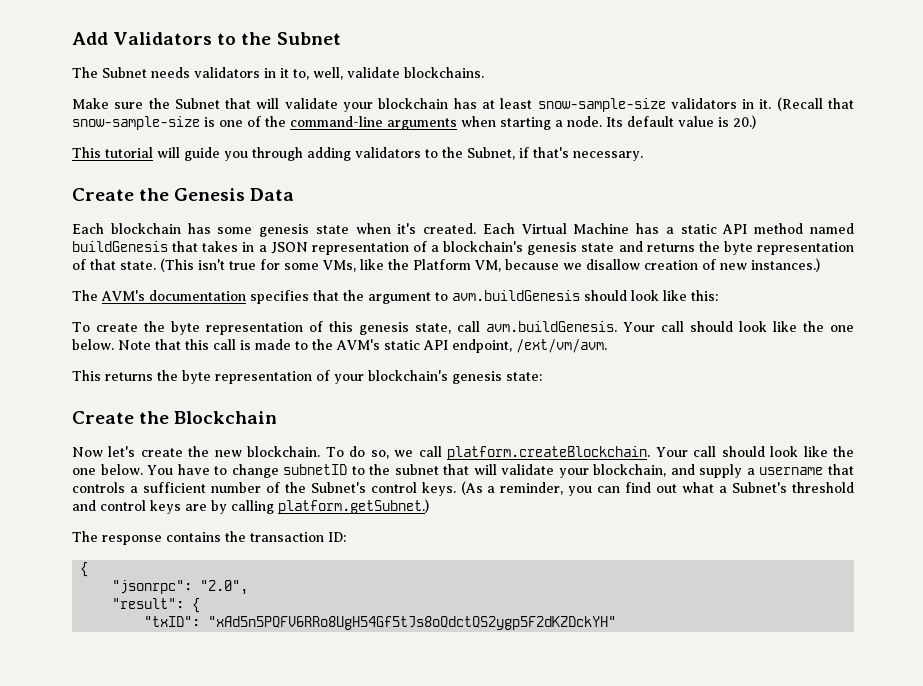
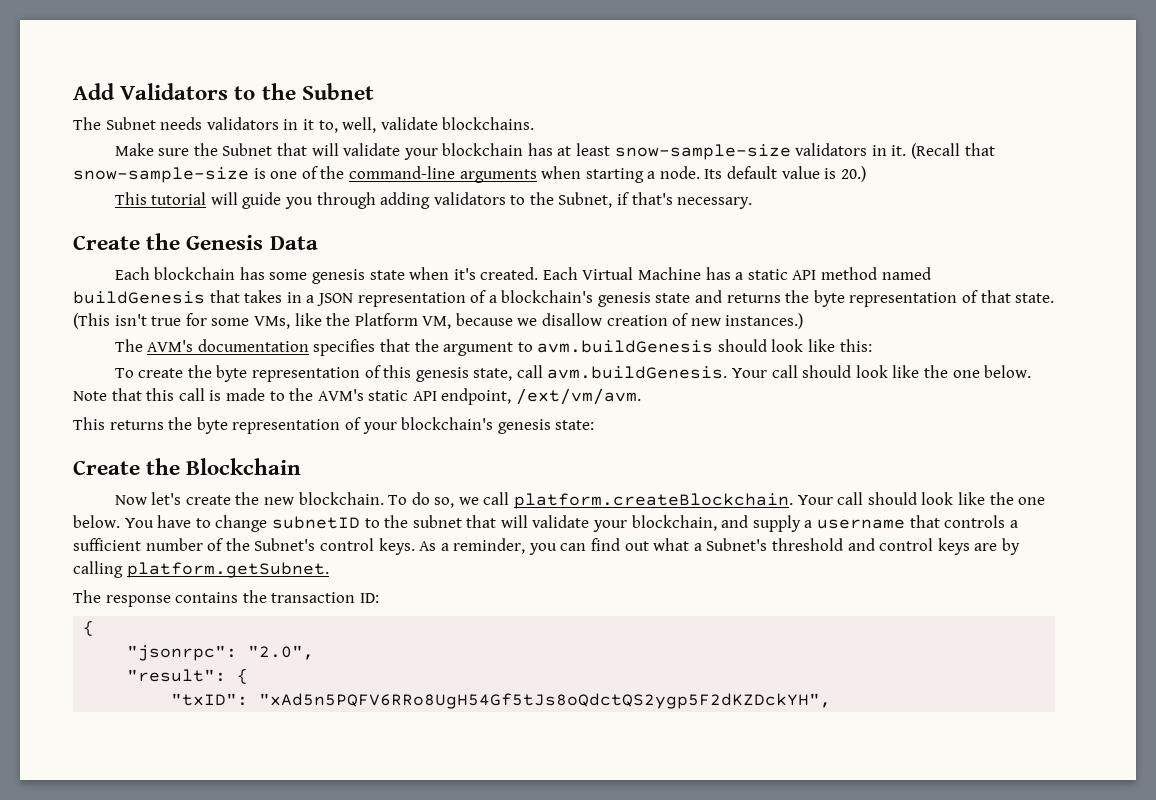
- (As a reminder, you can find out what a Subnet's threshold and control keys are by calling platform.getSubnet.)
+ As a reminder, you can find out what a Subnet's threshold and control keys are by calling platform.getSubnet.
- "txID": "xAd5n5PQFV6RRo8UgH54Gf5tJs8oQdctQS2ygp5F2dKZDckYH"
+ "txID": "xAd5n5PQFV6RRo8UgH54Gf5tJs8oQdctQS2ygp5F2dKZDckYH",

